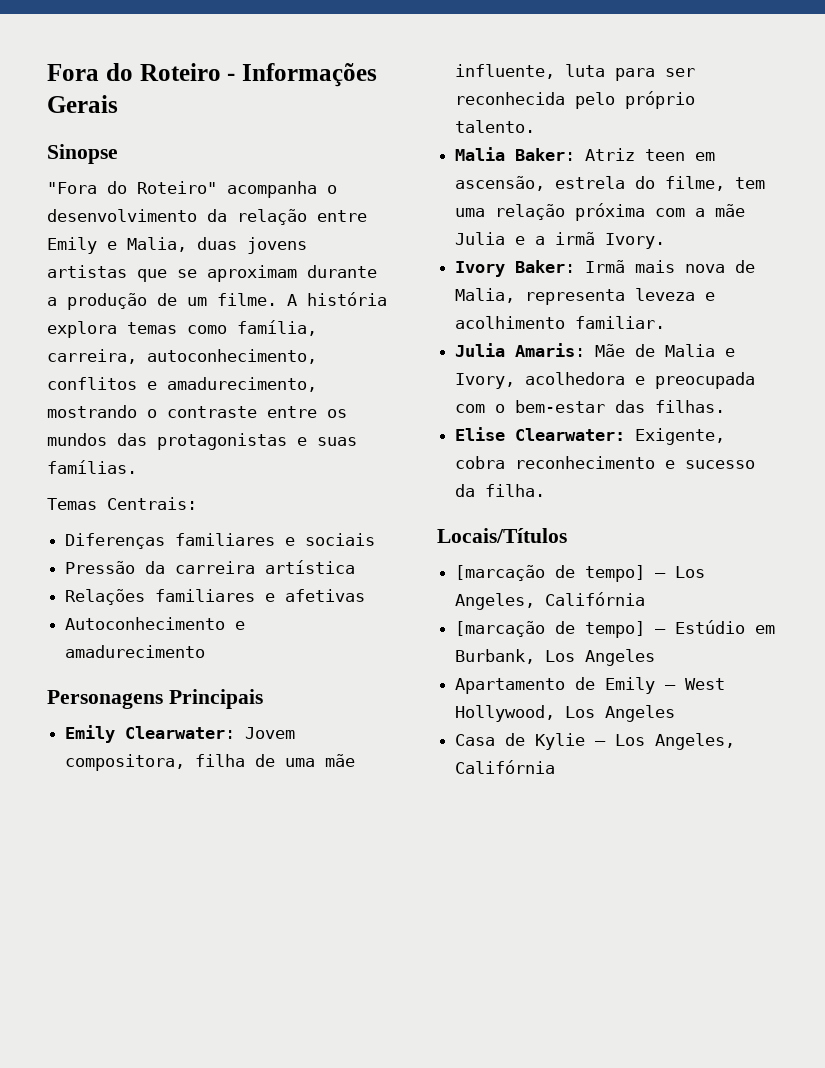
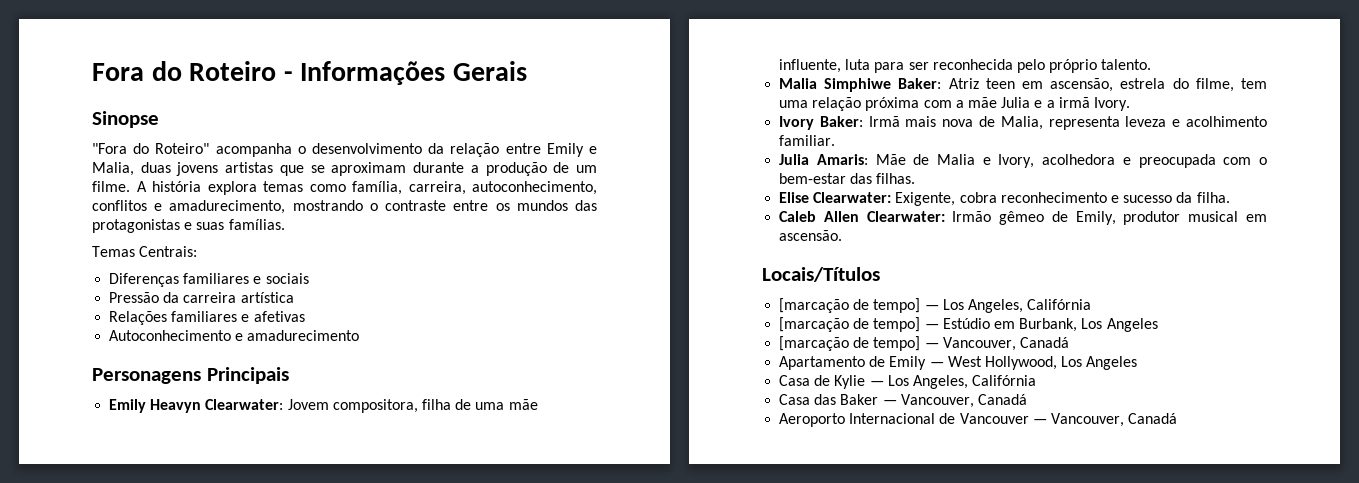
- Emily Clearwater: Jovem compositora, filha de uma mãe influente, luta para ser reconhecida pelo próprio talento.
+ Emily Heavyn Clearwater: Jovem compositora, filha de uma mãe influente, luta para ser reconhecida pelo próprio talento.
- Malia Baker: Atriz teen em ascensão, estrela do filme, tem uma relação próxima com a mãe Julia e a irmã Ivory.
+ Malia Simphiwe Baker: Atriz teen em ascensão, estrela do filme, tem uma relação próxima com a mãe Julia e a irmã Ivory.
+ Caleb Allen Clearwater: Irmão gêmeo de Emily, produtor musical em ascensão.
+ [marcação de tempo] — Vancouver, Canadá
+ Casa das Baker — Vancouver, Canadá
+ Aeroporto Internacional de Vancouver — Vancouver, Canadá

